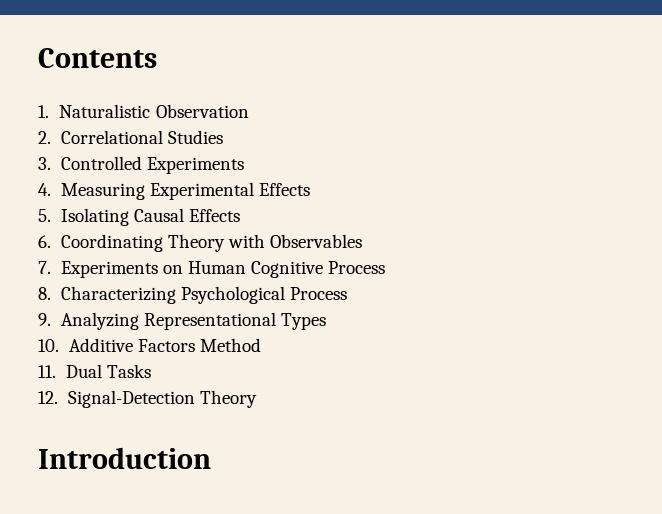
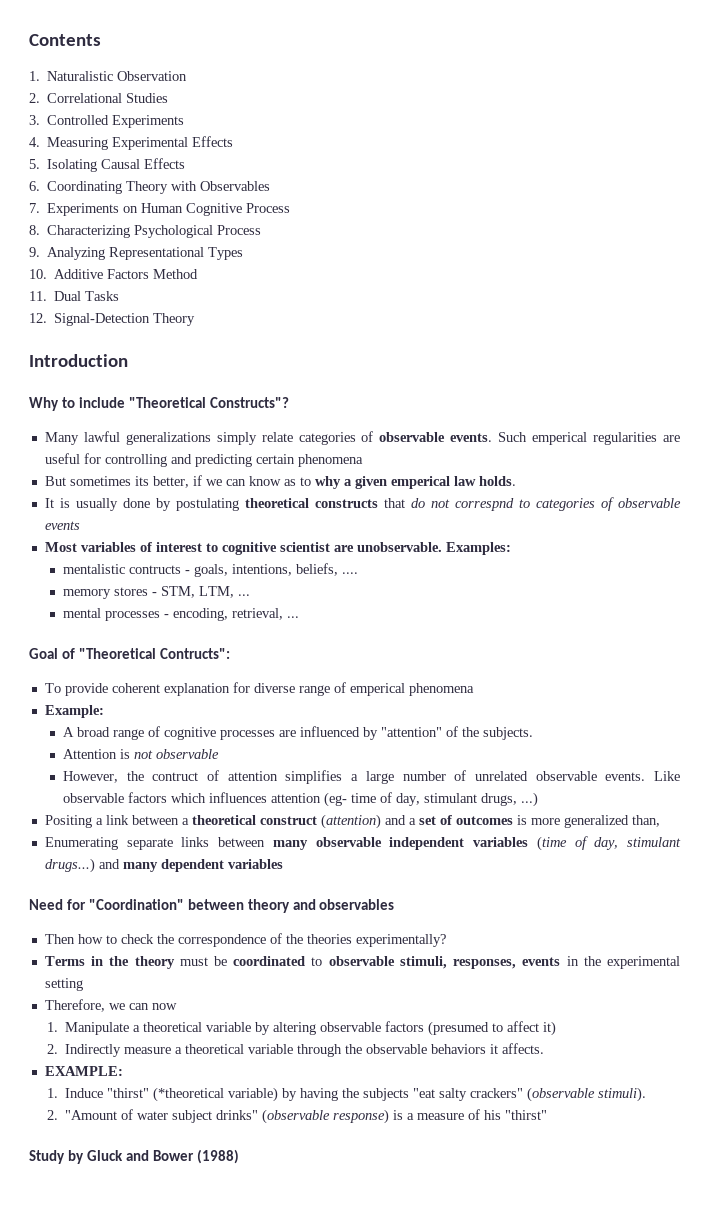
+ Why to include "Theoretical Constructs"?
+ Many lawful generalizations simply relate categories of observable events. Such emperical regularities are useful for controlling and predicting certain phenomena
+ But sometimes its better, if we can know as to why a given emperical law holds.
+ It is usually done by postulating theoretical constructs that do not correspnd to categories of observable events
+ Most variables of interest to cognitive scientist are unobservable. Examples:
+ mentalistic contructs - goals, intentions, beliefs, ....
+ memory stores - STM, LTM, ...
+ mental processes - encoding, retrieval, ...
+ Goal of "Theoretical Contructs":
+ To provide coherent explanation for diverse range of emperical phenomena
+ Example:
+ A broad range of cognitive processes are influenced by "attention" of the subjects.
+ Attention is not observable
+ However, the contruct of attention simplifies a large number of unrelated observable events. Like observable factors which influences attention (eg- time of day, stimulant drugs, ...)
+ Positing a link between a theoretical construct (attention) and a set of outcomes is more generalized than,
+ Enumerating separate links between many observable independent variables (time of day, stimulant drugs...) and many dependent variables
+ Need for "Coordination" between theory and observables
+ Then how to check the correspondence of the theories experimentally?
+ Terms in the theory must be coordinated to observable stimuli, responses, events in the experimental setting
+ Therefore, we can now
+ 1. Manipulate a theoretical variable by altering observable factors (presumed to affect it)
+ 2. Indirectly measure a theoretical variable through the observable behaviors it affects.
+ EXAMPLE:
+ 1. Induce "thirst" (*theoretical variable) by having the subjects "eat salty crackers" (observable stimuli).
+ 2. "Amount of water subject drinks" (observable response) is a measure of his "thirst"
+ Study by Gluck and Bower (1988)

